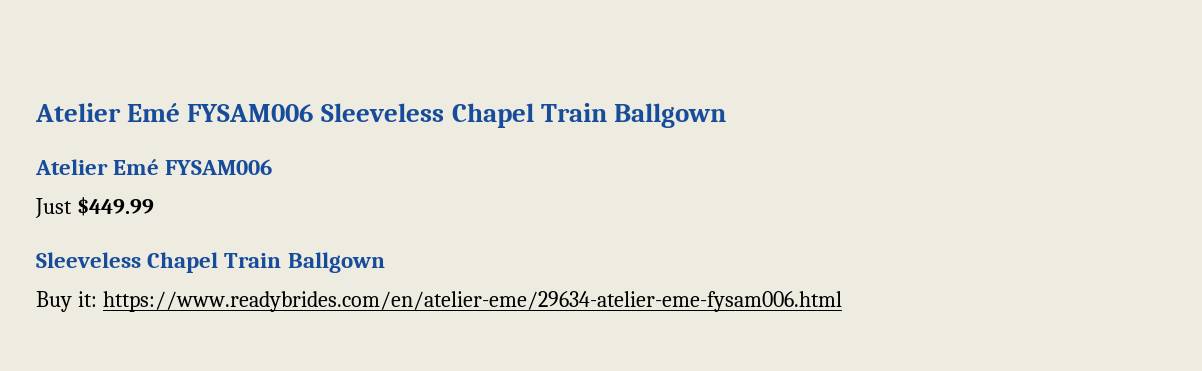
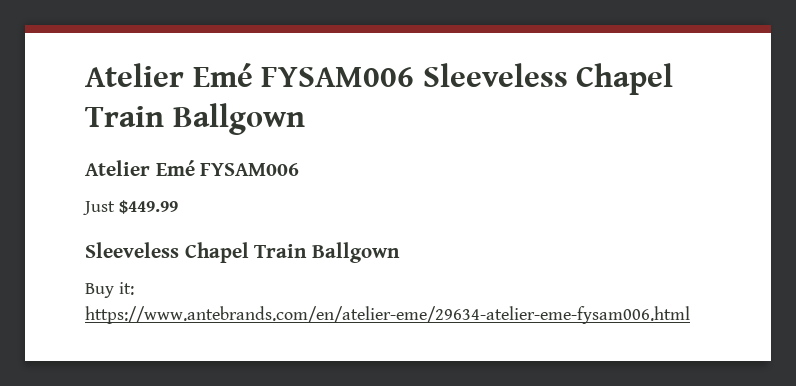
- Buy it: https://www.readybrides.com/en/atelier-eme/29634-atelier-eme-fysam006.html
+ Buy it: https://www.antebrands.com/en/atelier-eme/29634-atelier-eme-fysam006.html

